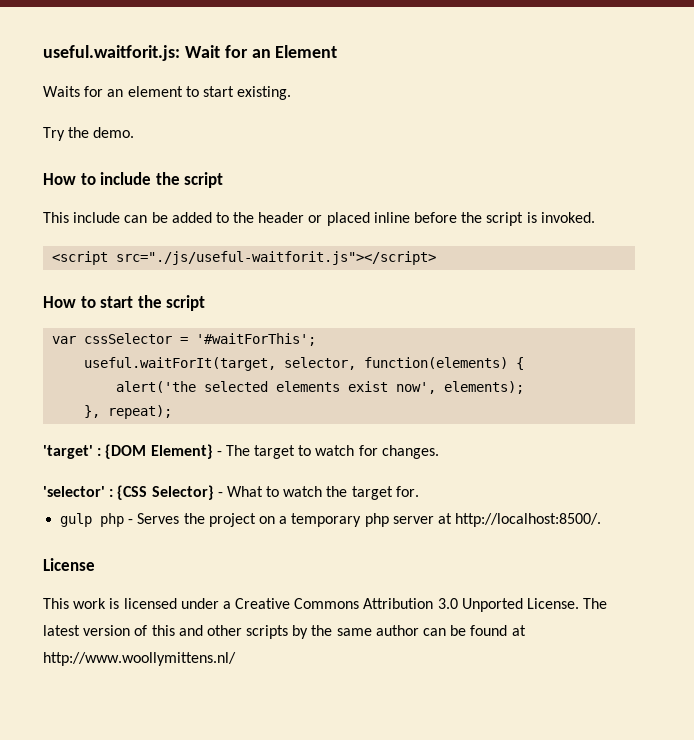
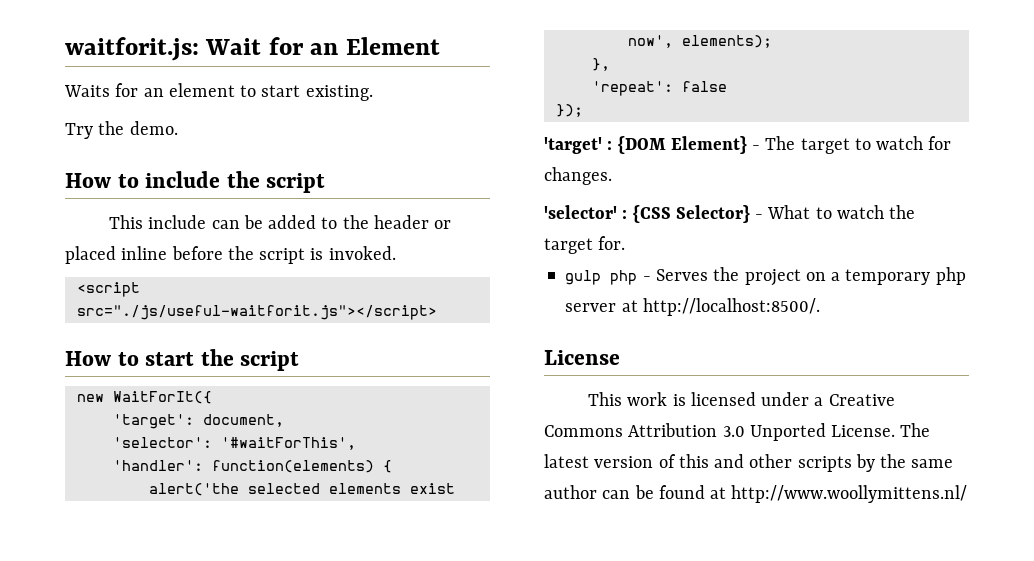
- useful.waitforit.js: Wait for an Element
+ waitforit.js: Wait for an Element
- var cssSelector = '#waitForThis';
- useful.waitForIt(target, selector, function(elements) {
+ new WaitForIt({
+ 'target': document,
+ 'selector': '#waitForThis',
+ 'handler': function(elements) {
- }, repeat);
+ },
+ 'repeat': false
+ });

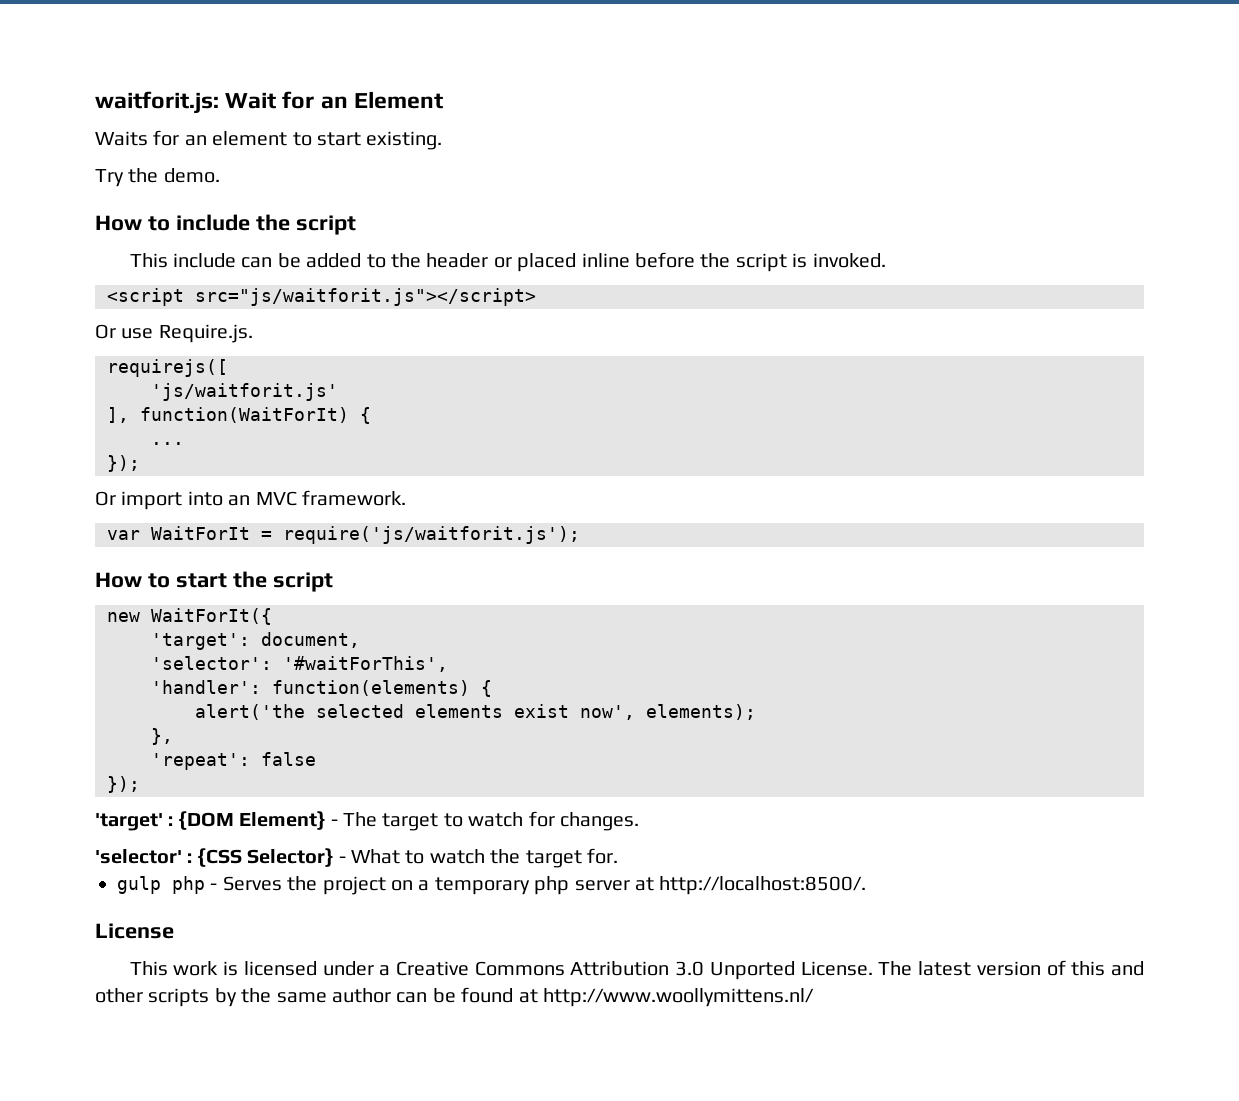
- <script src="./js/useful-waitforit.js"></script>
+ <script src="js/waitforit.js"></script>
+ Or use Require.js.
+ requirejs([
+ 'js/waitforit.js'
+ ], function(WaitForIt) {
+ ...
+ });
+ Or import into an MVC framework.
+ var WaitForIt = require('js/waitforit.js');

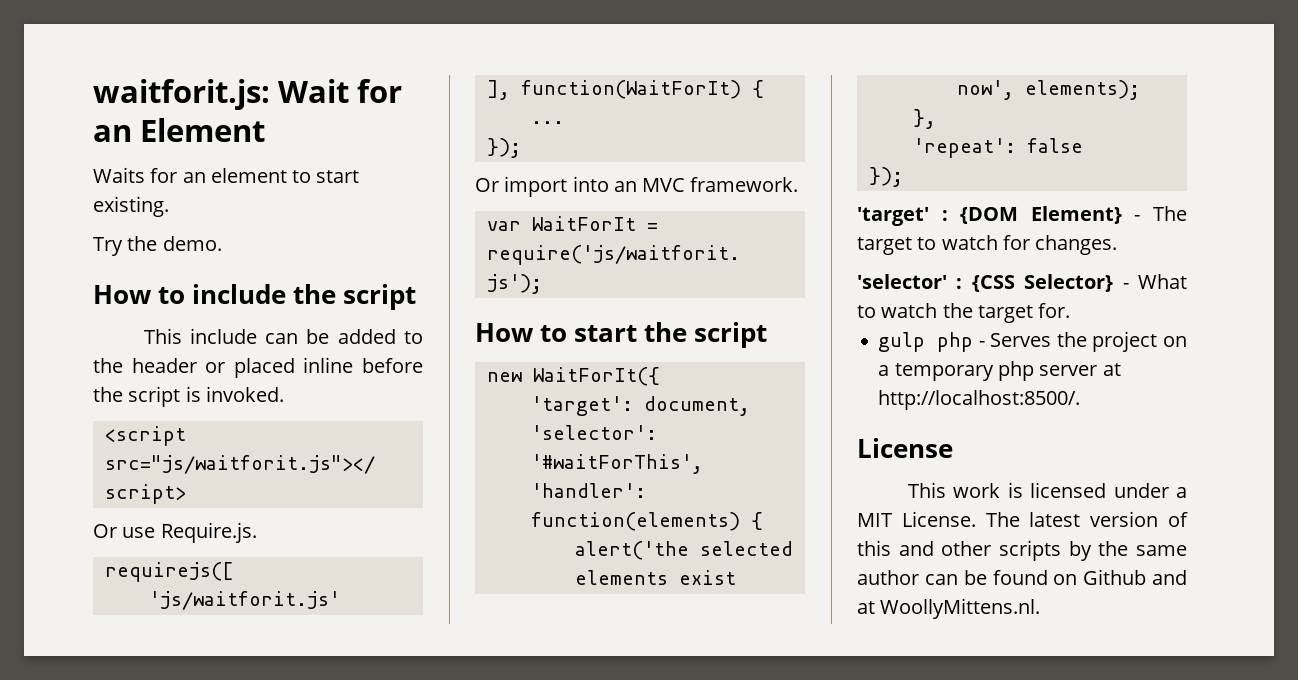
- This work is licensed under a Creative Commons Attribution 3.0 Unported License.
+ This work is licensed under a MIT License.
- The latest version of this and other scripts by the same author can be found at http://www.woollymittens.nl/
+ The latest version of this and other scripts by the same author can be found on Github and at WoollyMittens.nl.

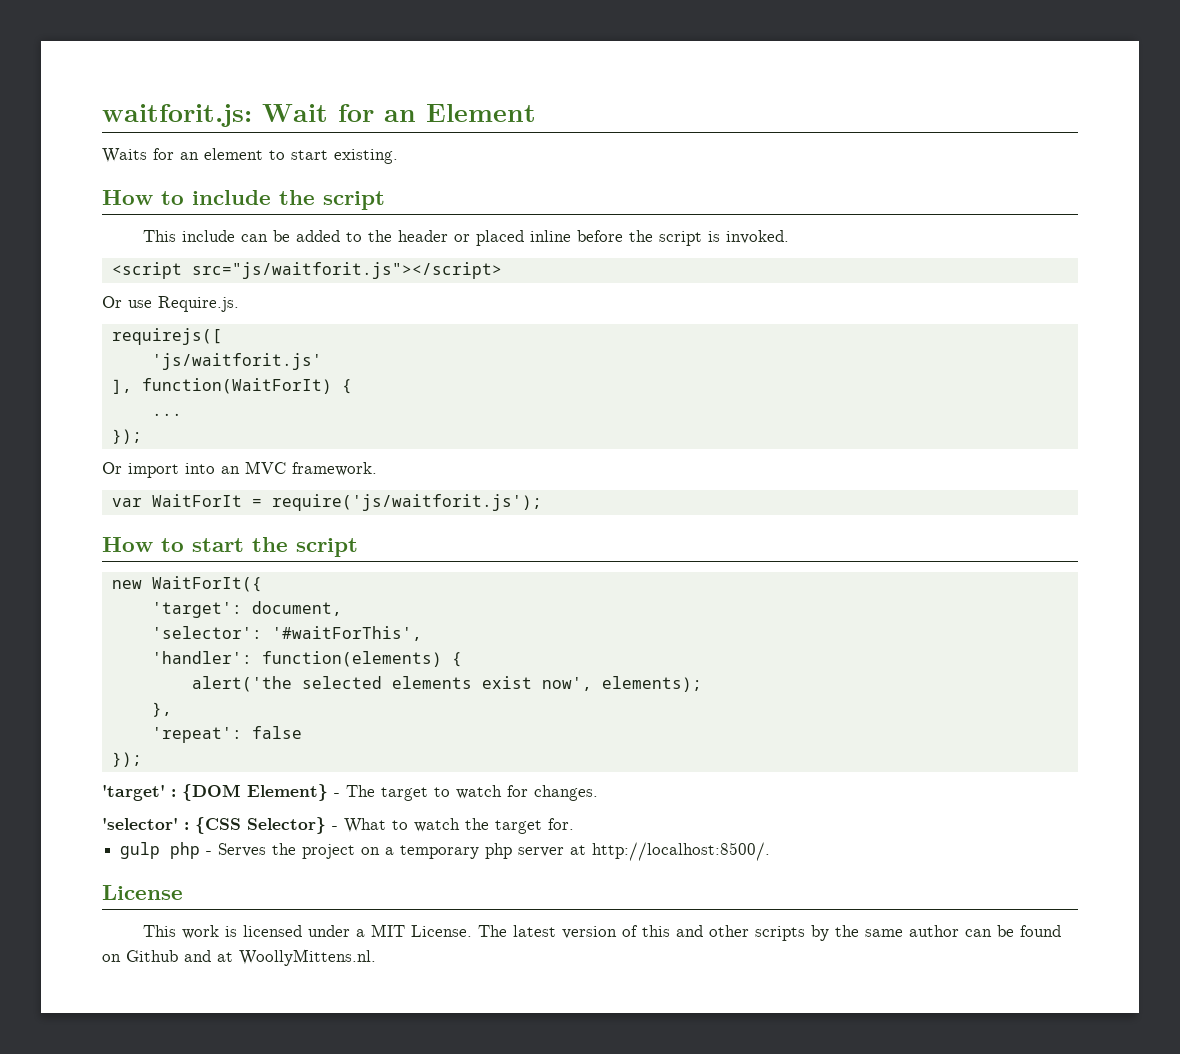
- Try the demo.

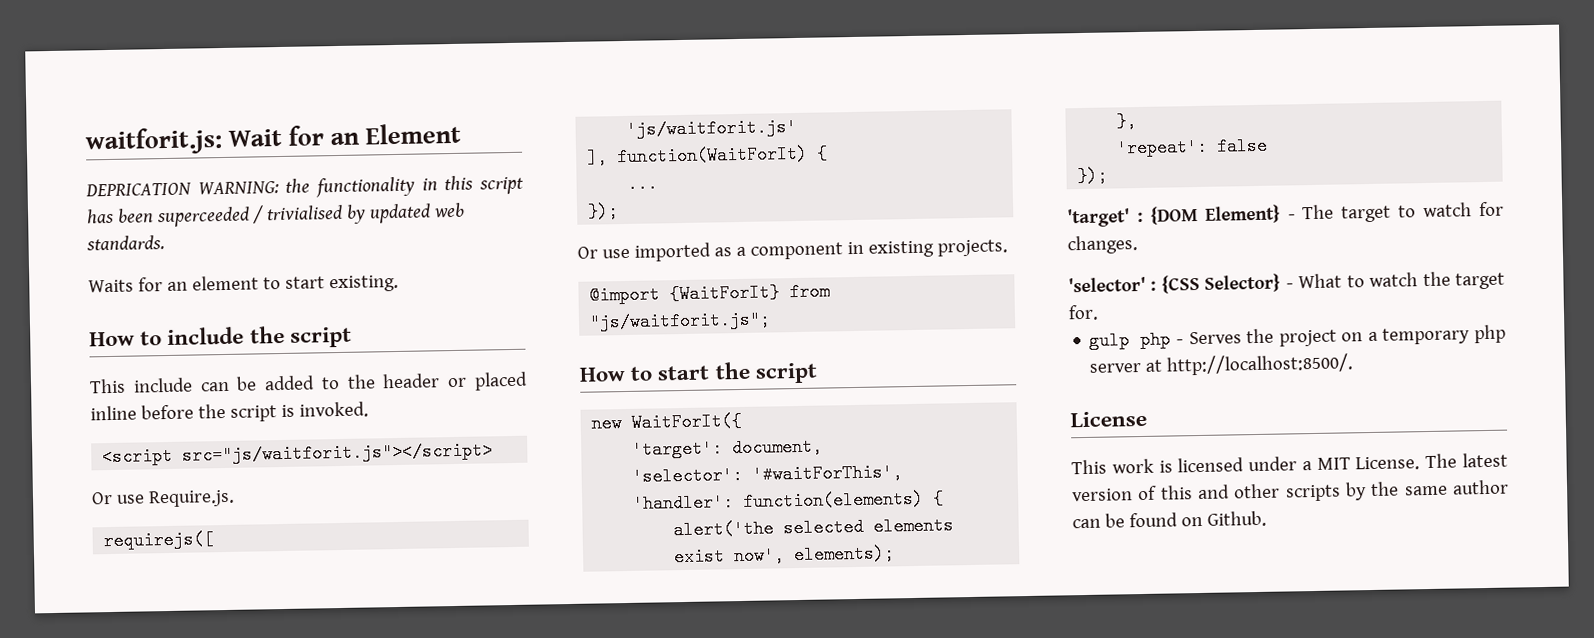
+ DEPRICATION WARNING: the functionality in this script has been superceeded / trivialised by updated web standards.
- Or import into an MVC framework.
- var WaitForIt = require('js/waitforit.js');
+ Or use imported as a component in existing projects.
+ @import {WaitForIt} from "js/waitforit.js";
- The latest version of this and other scripts by the same author can be found on Github and at WoollyMittens.nl.
+ The latest version of this and other scripts by the same author can be found on Github.

